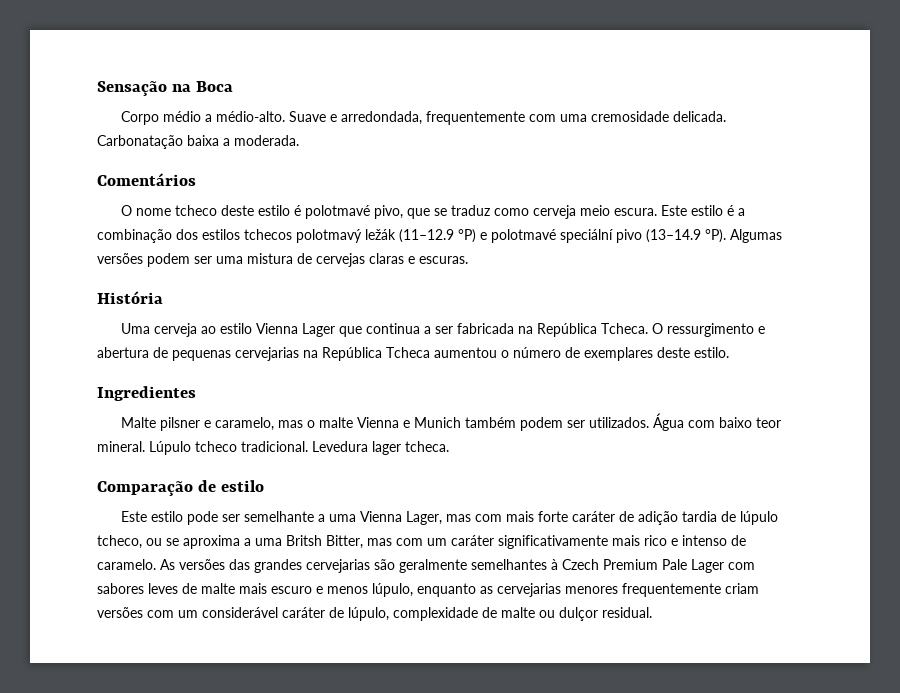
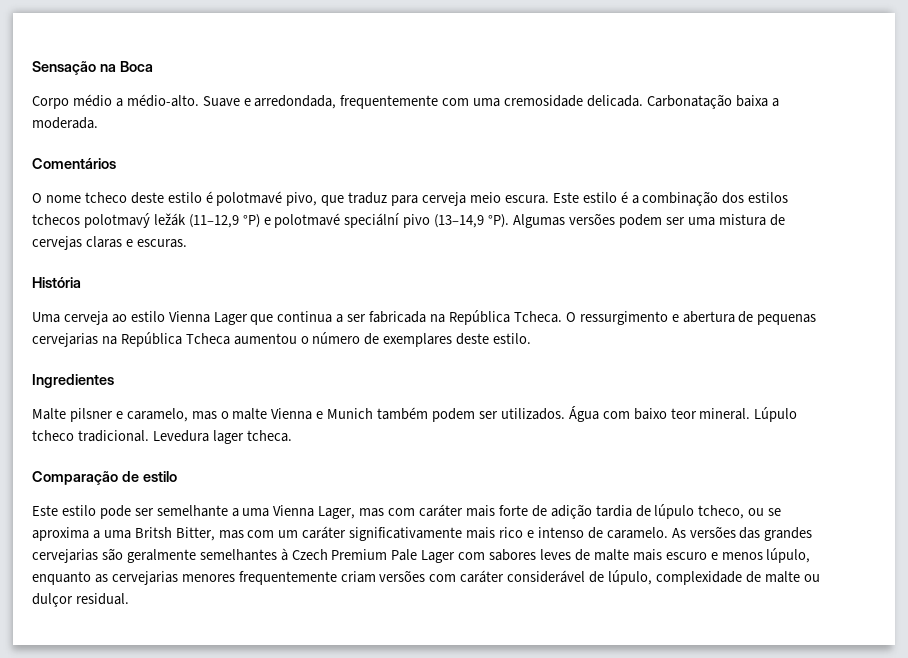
- O nome tcheco deste estilo é polotmavé pivo, que se traduz como cerveja meio escura.
+ O nome tcheco deste estilo é polotmavé pivo, que traduz para cerveja meio escura.
- Este estilo é a combinação dos estilos tchecos polotmavý ležák (11–12.9 °P) e polotmavé speciální pivo (13–14.9 °P).
+ Este estilo é a combinação dos estilos tchecos polotmavý ležák (11–12,9 °P) e polotmavé speciální pivo (13–14,9 °P).
- Este estilo pode ser semelhante a uma Vienna Lager, mas com mais forte caráter de adição tardia de lúpulo tcheco, ou se aproxima a uma Britsh Bitter, mas com um caráter significativamente mais rico e intenso de caramelo.
+ Este estilo pode ser semelhante a uma Vienna Lager, mas com caráter mais forte de adição tardia de lúpulo tcheco, ou se aproxima a uma Britsh Bitter, mas com um caráter significativamente mais rico e intenso de caramelo.
- As versões das grandes cervejarias são geralmente semelhantes à Czech Premium Pale Lager com sabores leves de malte mais escuro e menos lúpulo, enquanto as cervejarias menores frequentemente criam versões com um considerável caráter de lúpulo, complexidade de malte ou dulçor residual.
+ As versões das grandes cervejarias são geralmente semelhantes à Czech Premium Pale Lager com sabores leves de malte mais escuro e menos lúpulo, enquanto as cervejarias menores frequentemente criam versões com caráter considerável de lúpulo, complexidade de malte ou dulçor residual.

